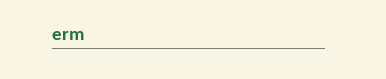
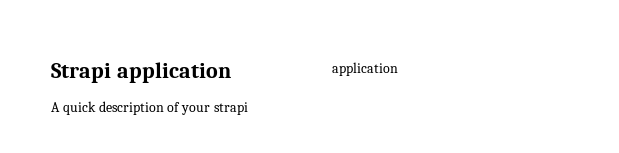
- erm
+ Strapi application
+ A quick description of your strapi application

